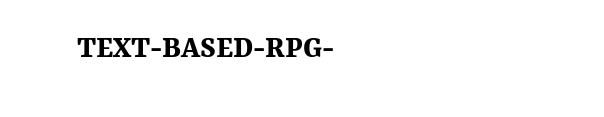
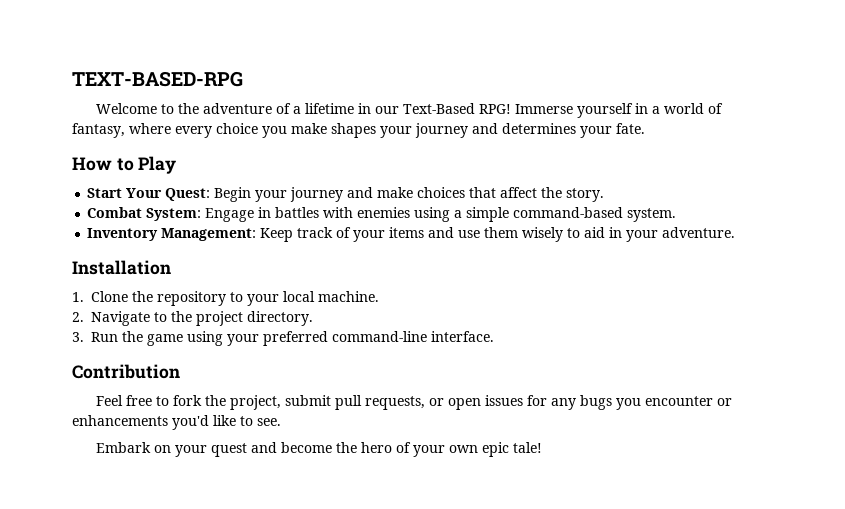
- TEXT-BASED-RPG-
+ TEXT-BASED-RPG
+ Welcome to the adventure of a lifetime in our Text-Based RPG! Immerse yourself in a world of fantasy, where every choice you make shapes your journey and determines your fate.
+ How to Play
+ Start Your Quest: Begin your journey and make choices that affect the story.
+ Combat System: Engage in battles with enemies using a simple command-based system.
+ Inventory Management: Keep track of your items and use them wisely to aid in your adventure.
+ Installation
+ 1. Clone the repository to your local machine.
+ 2. Navigate to the project directory.
+ 3. Run the game using your preferred command-line interface.
+ Contribution
+ Feel free to fork the project, submit pull requests, or open issues for any bugs you encounter or enhancements you'd like to see.
+ Embark on your quest and become the hero of your own epic tale!

